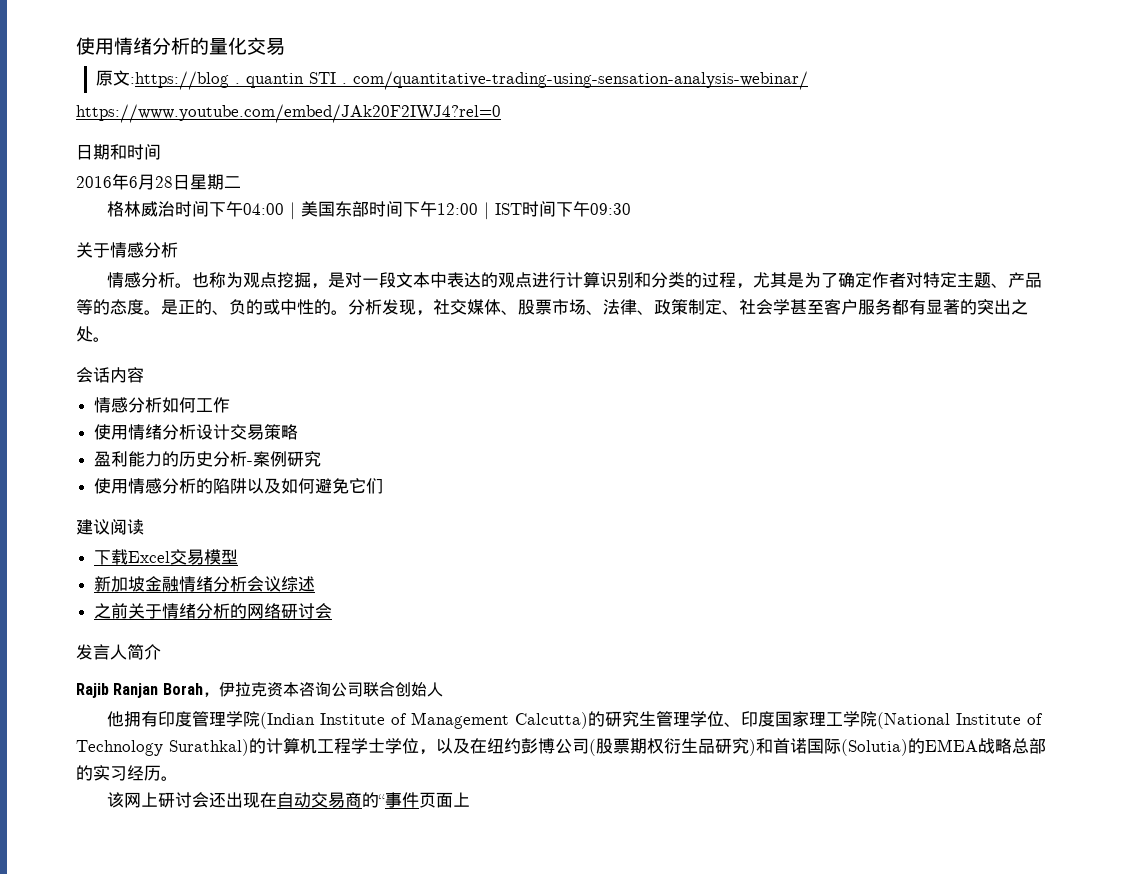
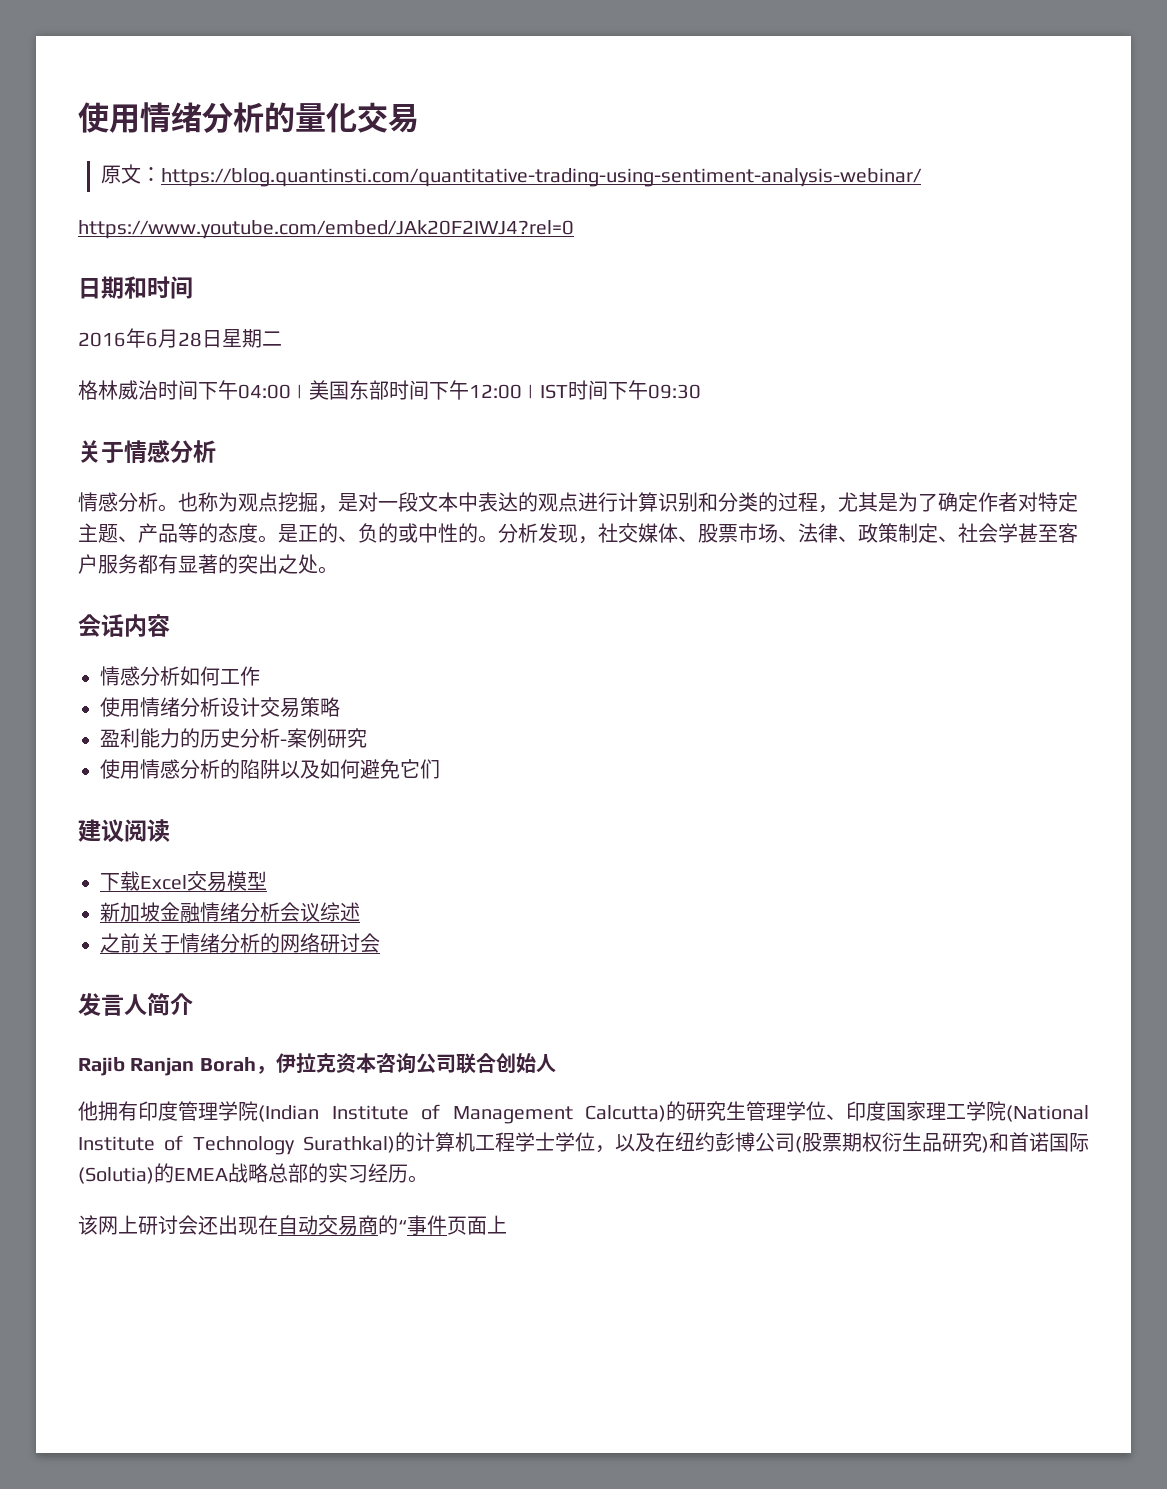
- 原文:https://blog . quantin STI . com/quantitative-trading-using-sensation-analysis-webinar/
+ 原文：https://blog.quantinsti.com/quantitative-trading-using-sentiment-analysis-webinar/

